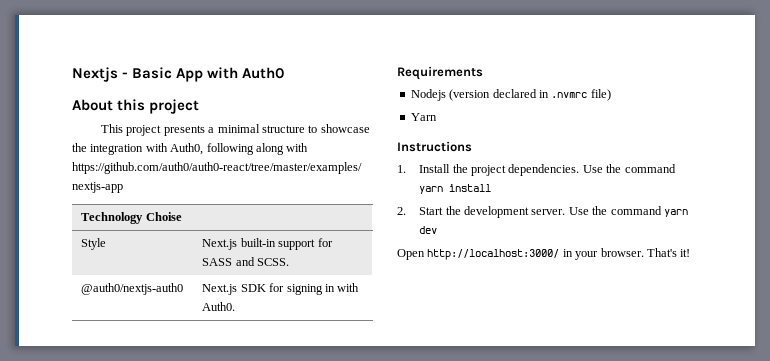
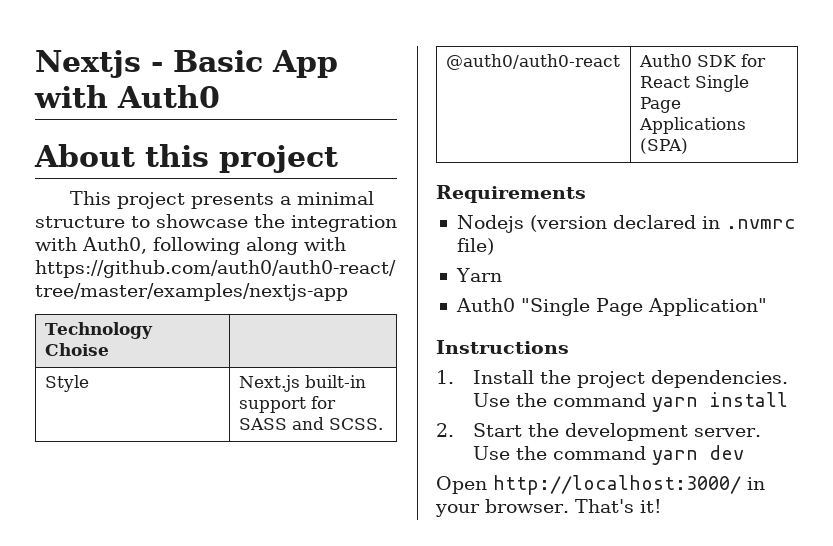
- @auth0/nextjs-auth0 | Next.js SDK for signing in with Auth0.
+ @auth0/auth0-react | Auth0 SDK for React Single Page Applications (SPA)
+ Auth0 "Single Page Application"

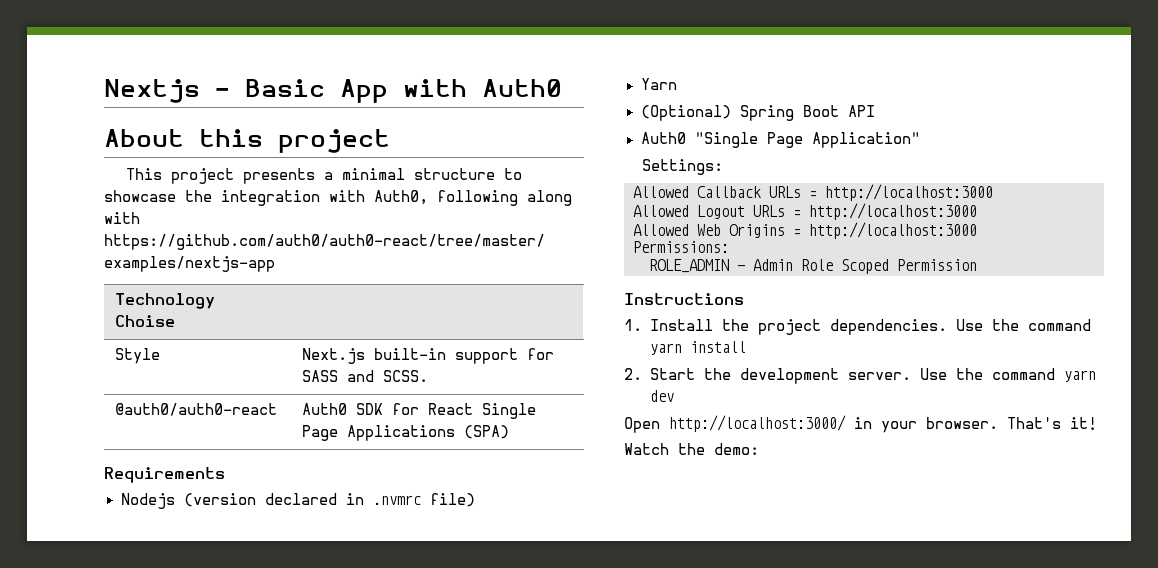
+ (Optional) Spring Boot API
+ Settings:
+ Allowed Callback URLs = http://localhost:3000
+ Allowed Logout URLs = http://localhost:3000
+ Allowed Web Origins = http://localhost:3000
+ Permissions:
+ ROLE_ADMIN - Admin Role Scoped Permission
+ Watch the demo:

